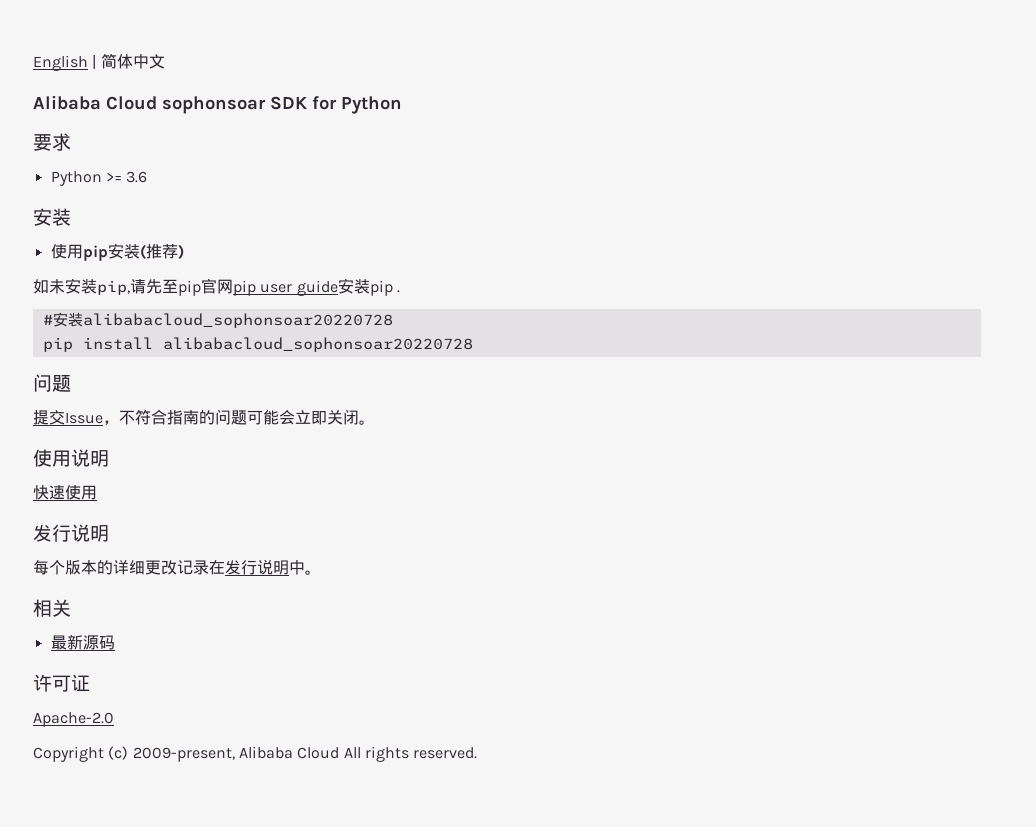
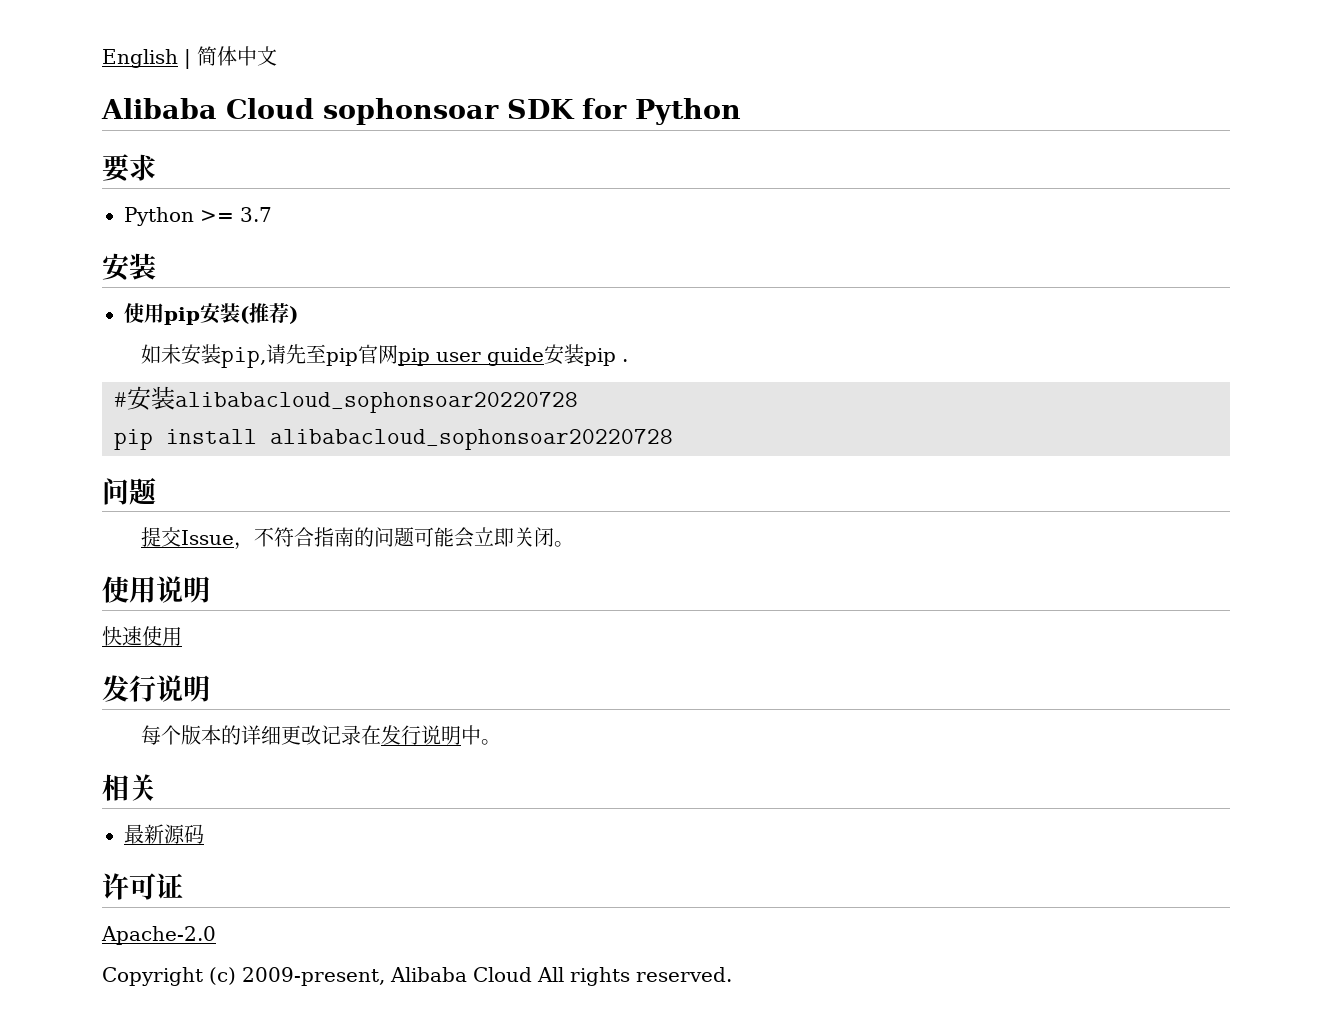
- Python >= 3.6
+ Python >= 3.7

